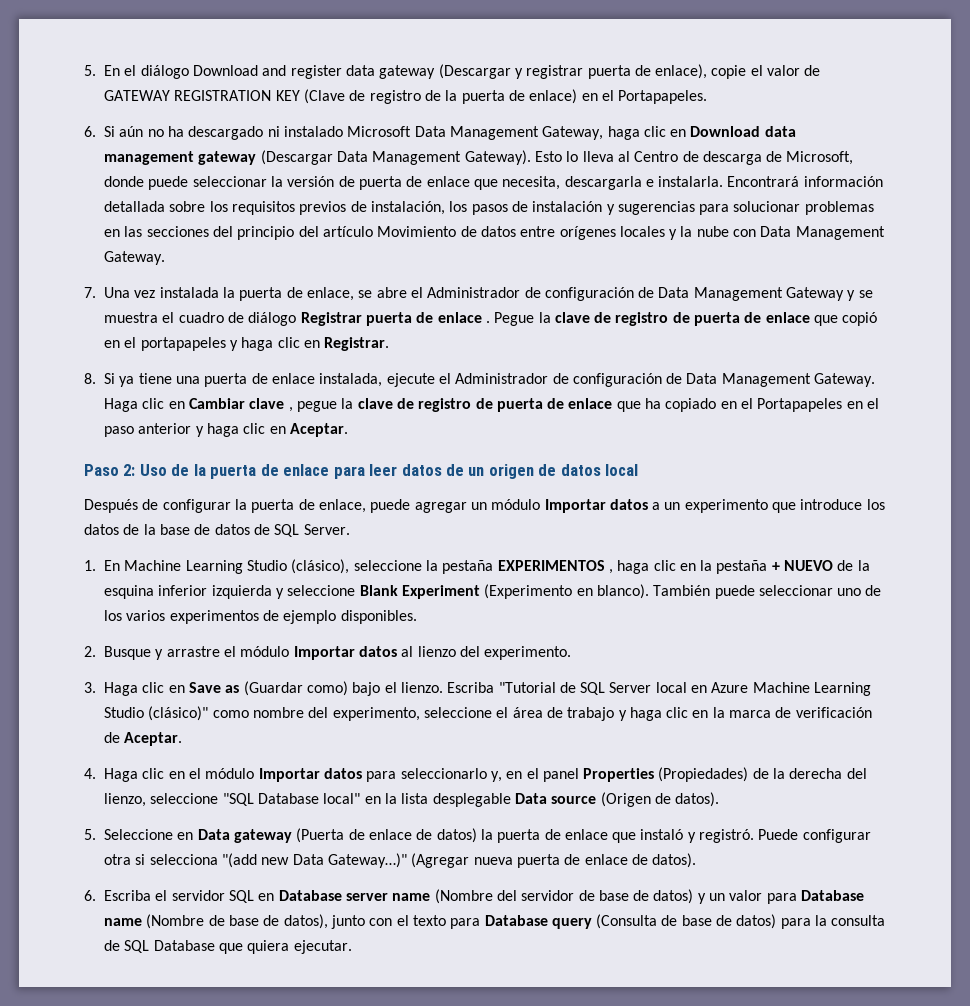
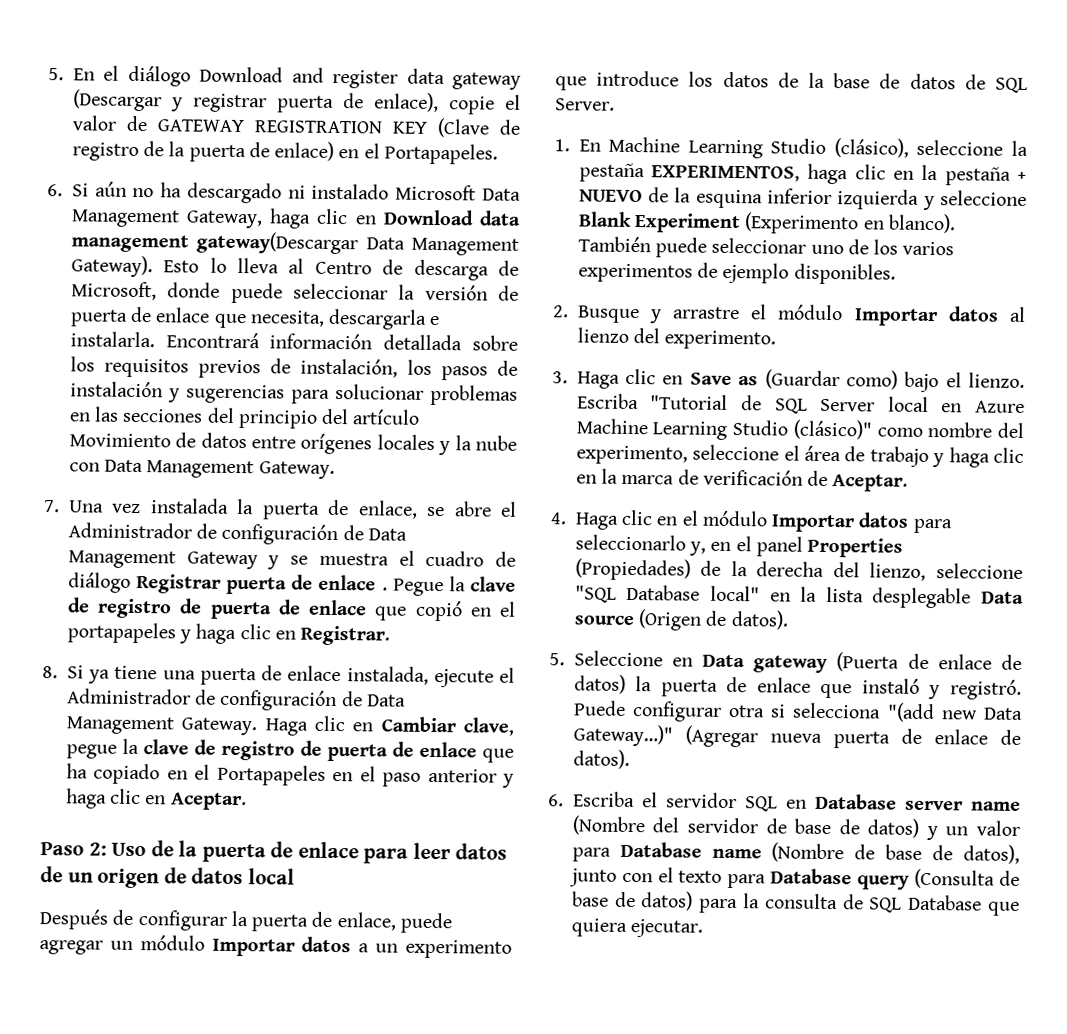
- 6. Si aún no ha descargado ni instalado Microsoft Data Management Gateway, haga clic en Download data management gateway (Descargar Data Management Gateway).
+ 6. Si aún no ha descargado ni instalado Microsoft Data Management Gateway, haga clic en Download data management gateway(Descargar Data Management Gateway).
- Haga clic en Cambiar clave , pegue la clave de registro de puerta de enlace que ha copiado en el Portapapeles en el paso anterior y haga clic en Aceptar.
+ Haga clic en Cambiar clave, pegue la clave de registro de puerta de enlace que ha copiado en el Portapapeles en el paso anterior y haga clic en Aceptar.
- 1. En Machine Learning Studio (clásico), seleccione la pestaña EXPERIMENTOS , haga clic en la pestaña + NUEVO de la esquina inferior izquierda y seleccione Blank Experiment (Experimento en blanco).
+ 1. En Machine Learning Studio (clásico), seleccione la pestaña EXPERIMENTOS, haga clic en la pestaña + NUEVO de la esquina inferior izquierda y seleccione Blank Experiment (Experimento en blanco).

